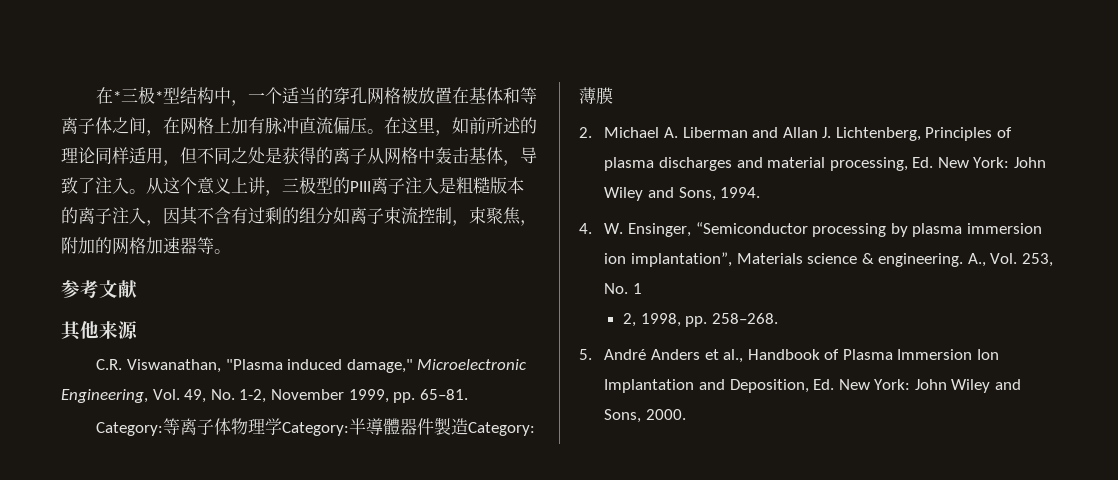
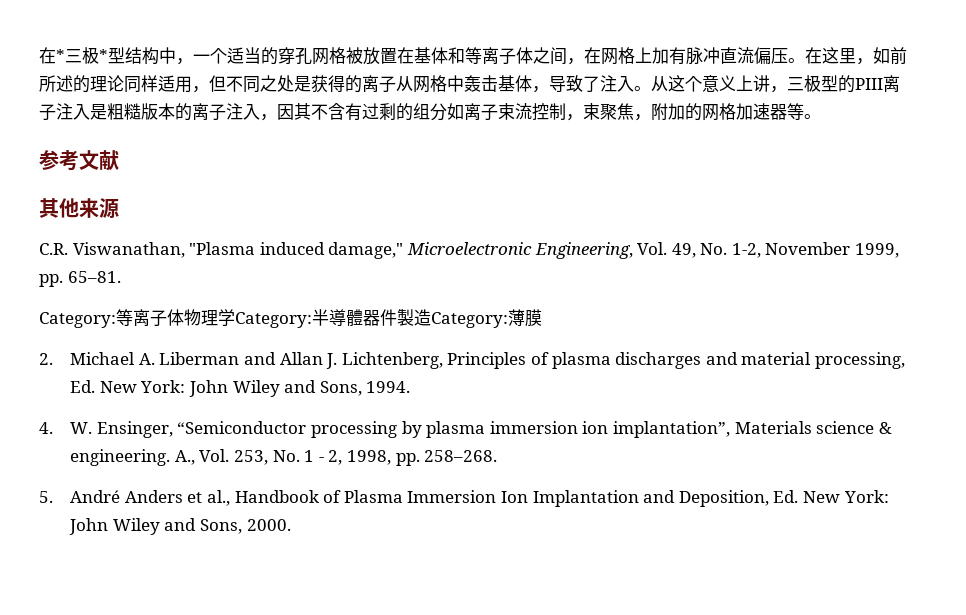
- A., Vol. 253, No. 1
- 2, 1998, pp. 258–268.
+ A., Vol. 253, No. 1 - 2, 1998, pp. 258–268.

